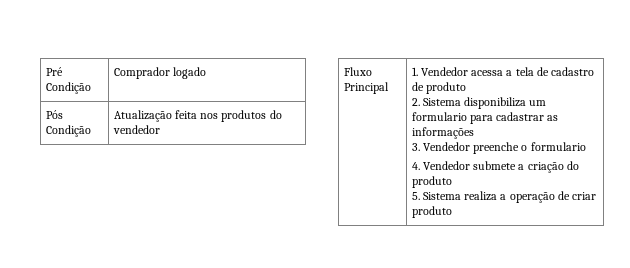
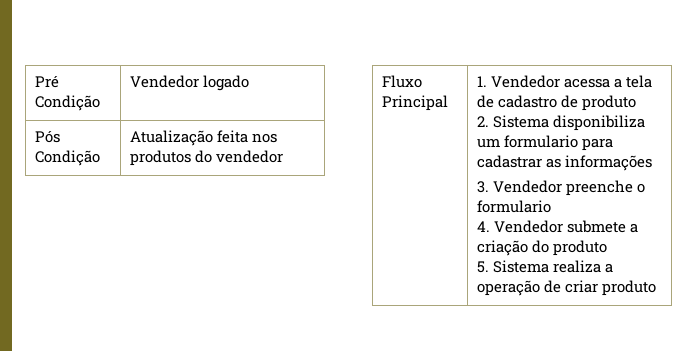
- Pré Condição | Comprador logado
+ Pré Condição | Vendedor logado

